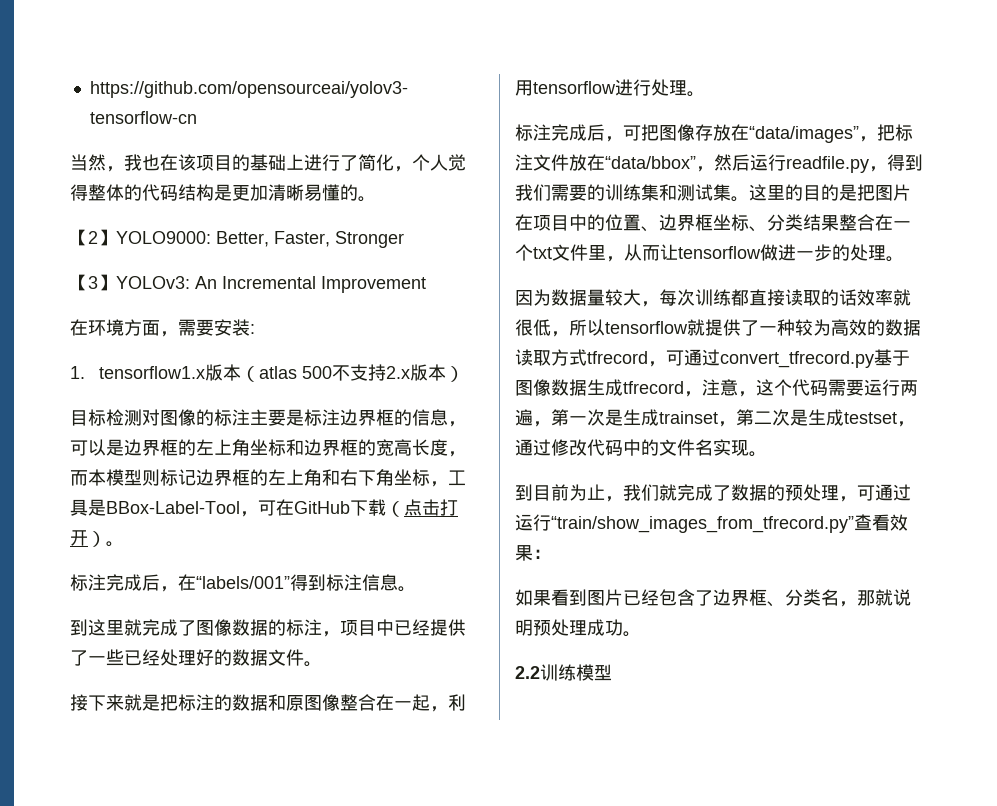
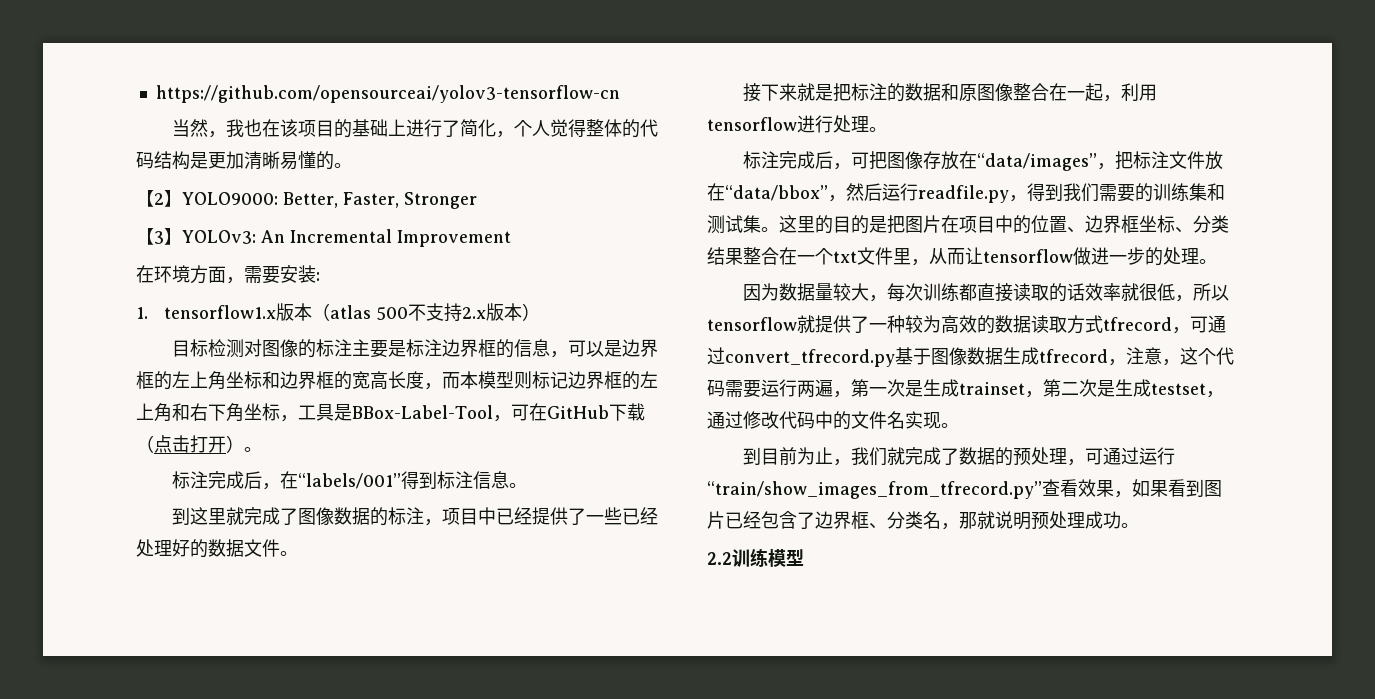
- 到目前为止，我们就完成了数据的预处理，可通过运行“train/show_images_from_tfrecord.py”查看效果：
- 如果看到图片已经包含了边界框、分类名，那就说明预处理成功。
+ 到目前为止，我们就完成了数据的预处理，可通过运行“train/show_images_from_tfrecord.py”查看效果，如果看到图片已经包含了边界框、分类名，那就说明预处理成功。

